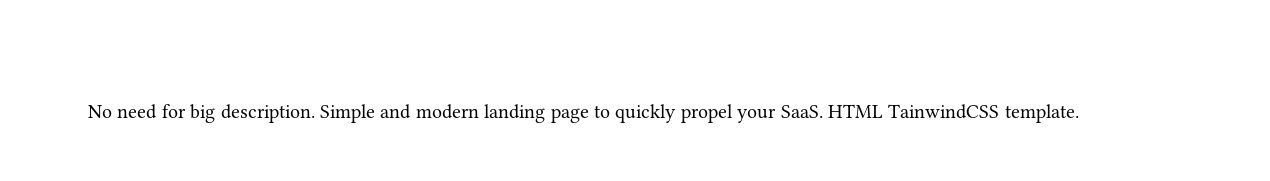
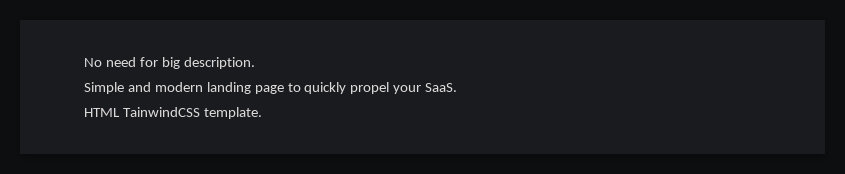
- No need for big description. Simple and modern landing page to quickly propel your SaaS. HTML TainwindCSS template.
+ No need for big description.
+ Simple and modern landing page to quickly propel your SaaS.
+ HTML TainwindCSS template.

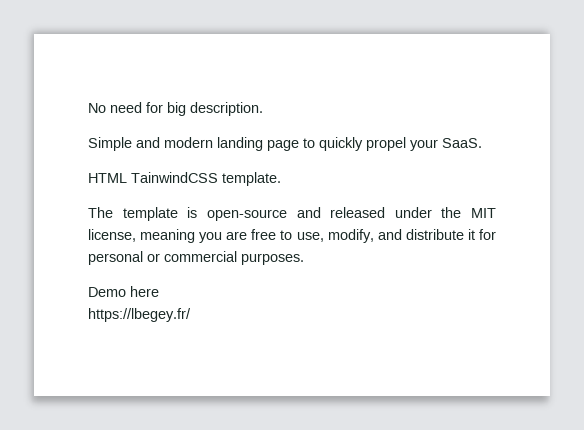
+ The template is open-source and released under the MIT license, meaning you are free to use, modify, and distribute it for personal or commercial purposes.
+ Demo here
+ https://lbegey.fr/

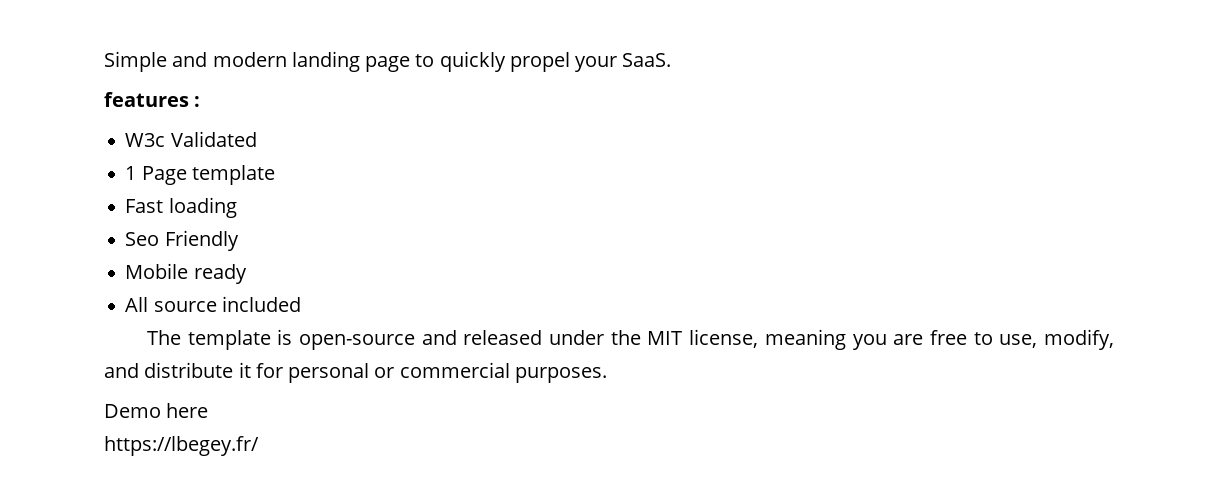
- No need for big description.
- HTML TainwindCSS template.
+ features :
+ W3c Validated
+ 1 Page template
+ Fast loading
+ Seo Friendly
+ Mobile ready
+ All source included

